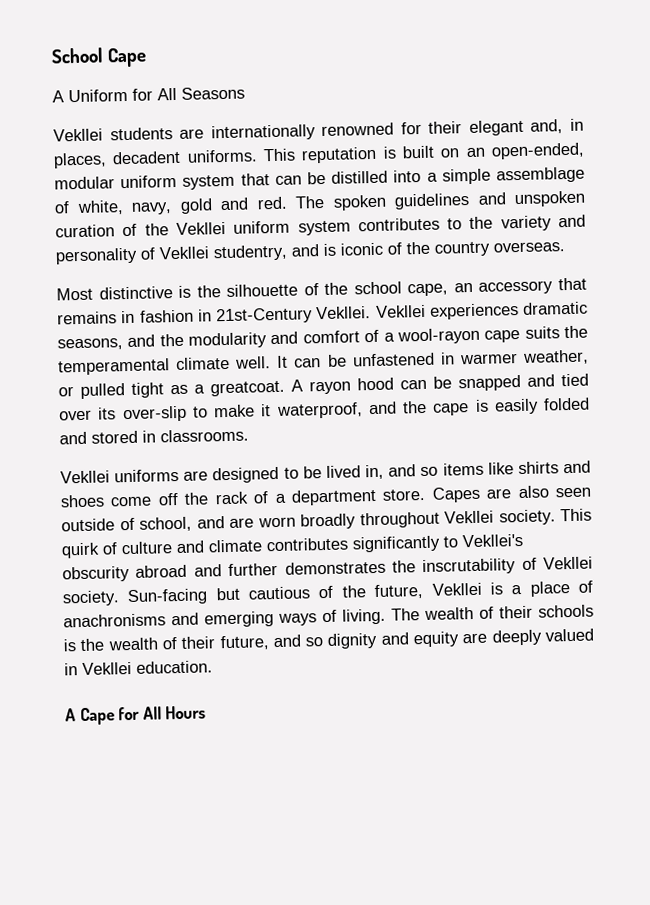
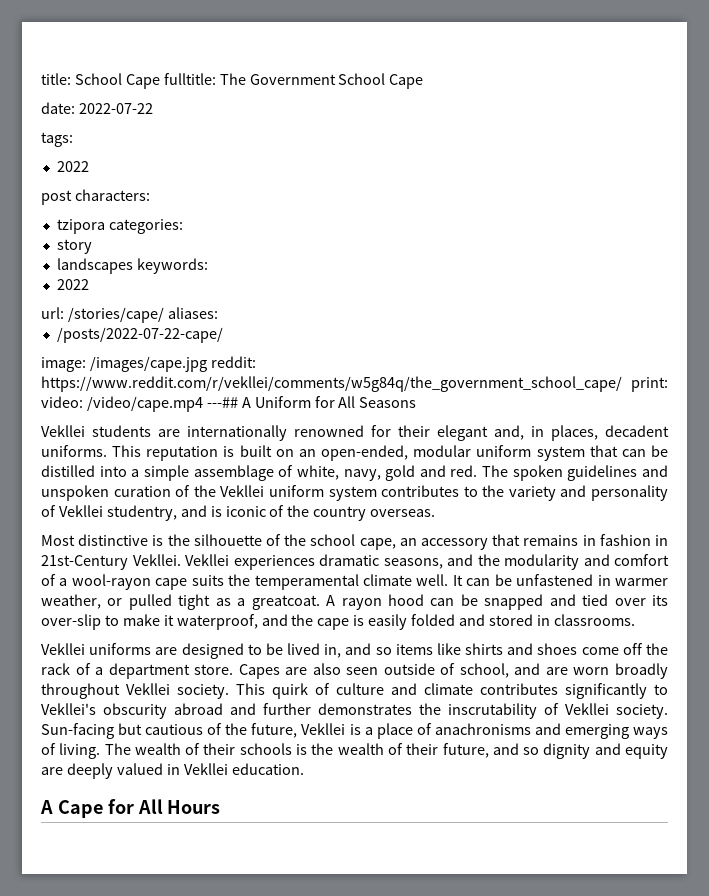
- School Cape
- A Uniform for All Seasons
+ title: School Cape fulltitle: The Government School Cape
+ date: 2022-07-22
+ tags:
+ 2022
+ post characters:
+ tzipora categories:
+ story
+ landscapes keywords:
+ 2022
+ url: /stories/cape/ aliases:
+ /posts/2022-07-22-cape/
+ image: /images/cape.jpg reddit: https://www.reddit.com/r/vekllei/comments/w5g84q/the_government_school_cape/ print: video: /video/cape.mp4 ---## A Uniform for All Seasons

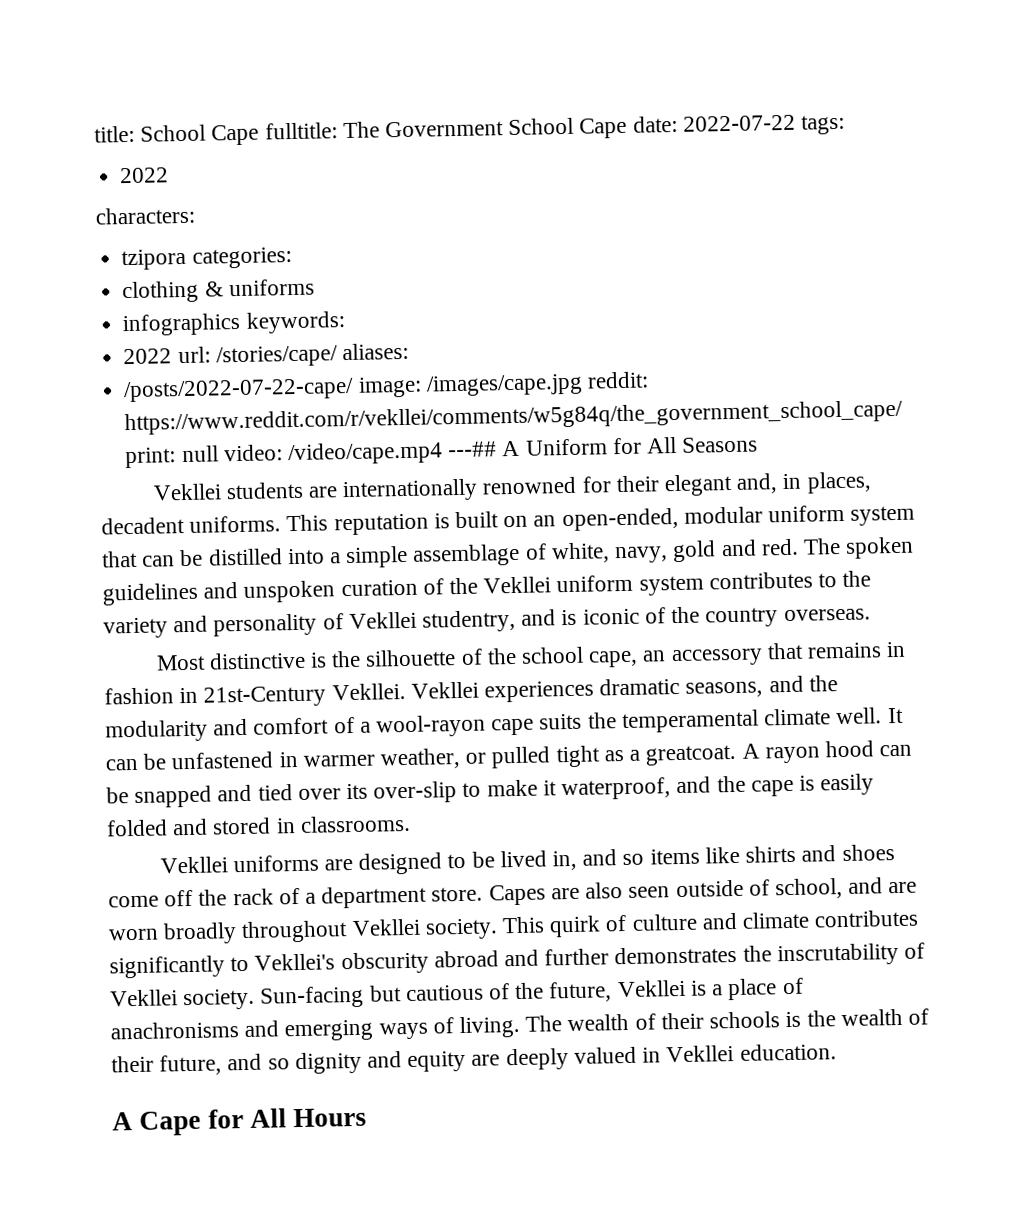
- title: School Cape fulltitle: The Government School Cape
- date: 2022-07-22
- tags:
+ title: School Cape fulltitle: The Government School Cape date: 2022-07-22 tags:
- post characters:
+ characters:
- story
- landscapes keywords:
- 2022
- url: /stories/cape/ aliases:
+ clothing & uniforms
+ infographics keywords:
+ 2022 url: /stories/cape/ aliases:
- /posts/2022-07-22-cape/
- image: /images/cape.jpg reddit: https://www.reddit.com/r/vekllei/comments/w5g84q/the_government_school_cape/ print: video: /video/cape.mp4 ---## A Uniform for All Seasons
+ /posts/2022-07-22-cape/ image: /images/cape.jpg reddit: https://www.reddit.com/r/vekllei/comments/w5g84q/the_government_school_cape/ print: null video: /video/cape.mp4 ---## A Uniform for All Seasons

